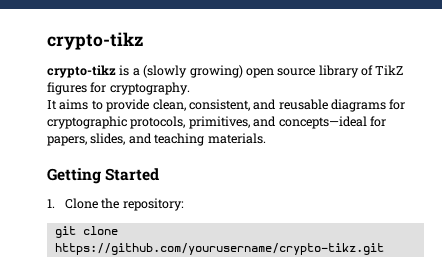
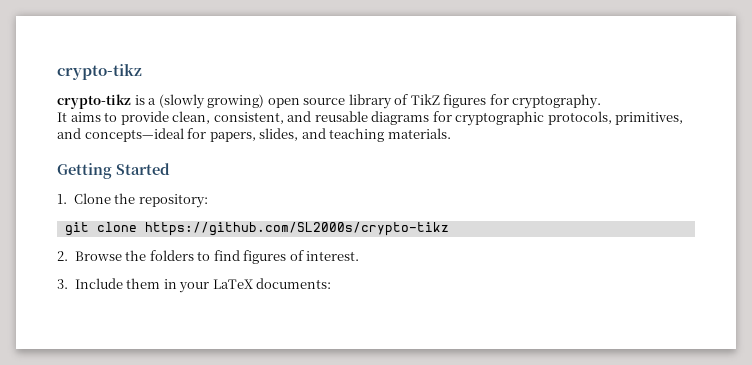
- git clone https://github.com/yourusername/crypto-tikz.git
+ git clone https://github.com/SL2000s/crypto-tikz
+ 2. Browse the folders to find figures of interest.
+ 3. Include them in your LaTeX documents:

